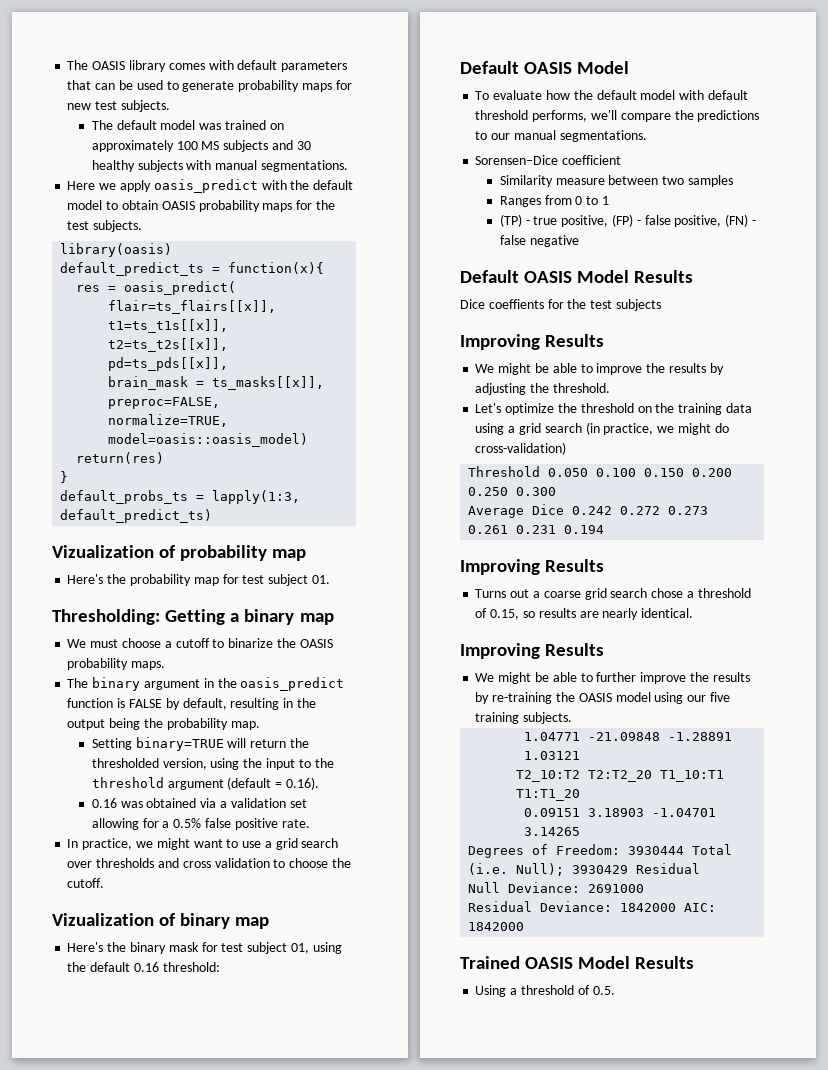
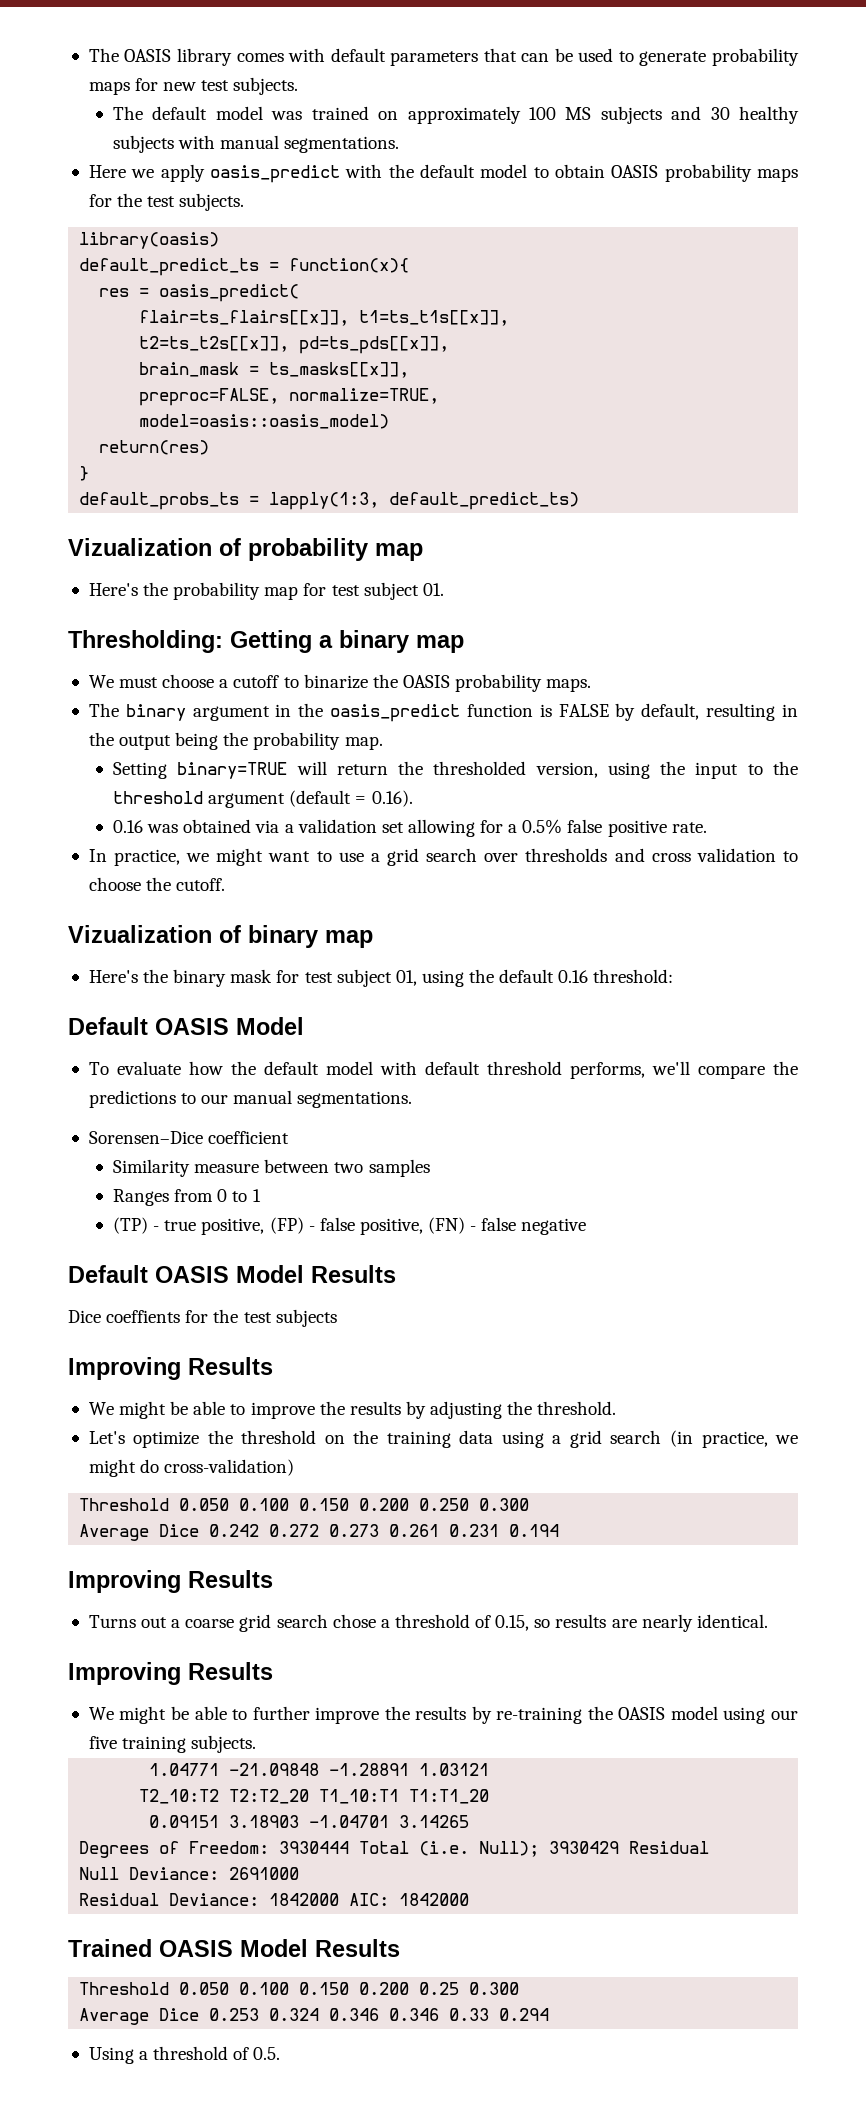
+ Threshold 0.050 0.100 0.150 0.200 0.25 0.300
+ Average Dice 0.253 0.324 0.346 0.346 0.33 0.294

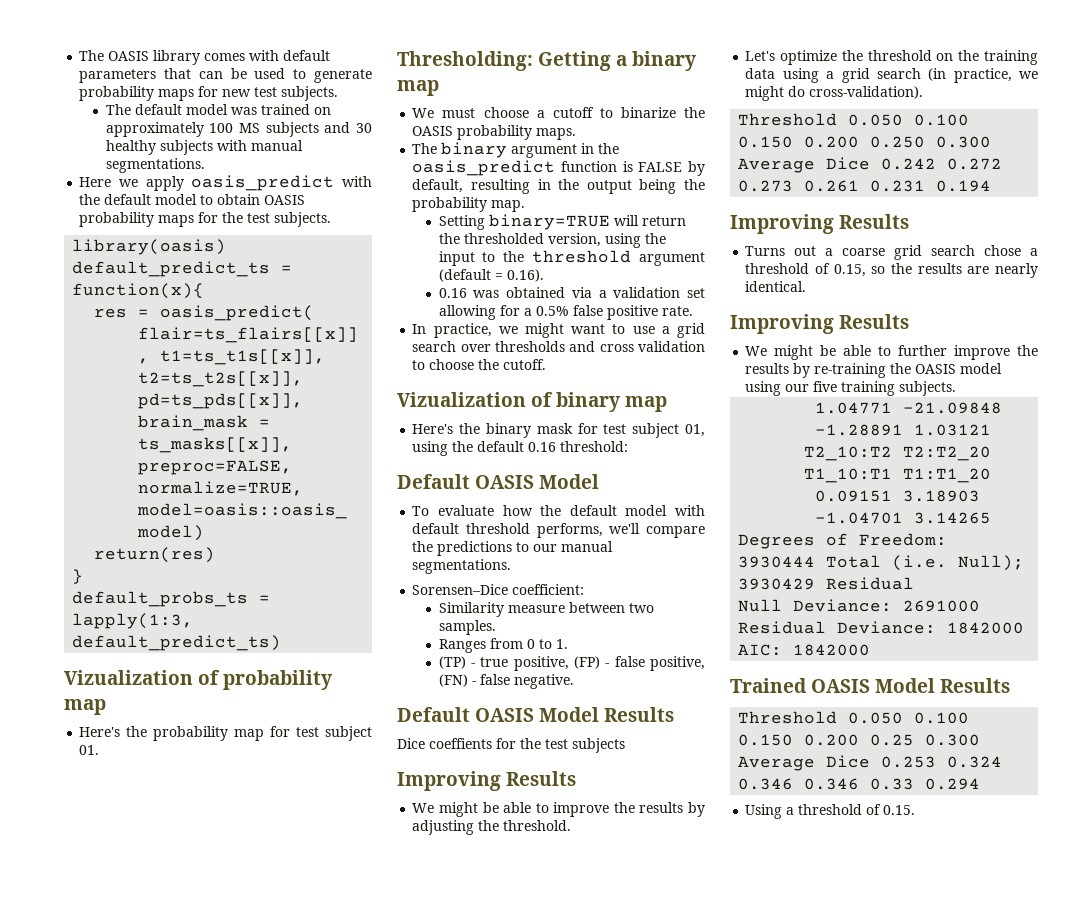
- Sorensen–Dice coefficient
+ Sorensen–Dice coefficient:
- Similarity measure between two samples
+ Similarity measure between two samples.
- Ranges from 0 to 1
+ Ranges from 0 to 1.
- (TP) - true positive, (FP) - false positive, (FN) - false negative
+ (TP) - true positive, (FP) - false positive, (FN) - false negative.
- Let's optimize the threshold on the training data using a grid search (in practice, we might do cross-validation)
+ Let's optimize the threshold on the training data using a grid search (in practice, we might do cross-validation).
- Turns out a coarse grid search chose a threshold of 0.15, so results are nearly identical.
+ Turns out a coarse grid search chose a threshold of 0.15, so the results are nearly identical.
- Using a threshold of 0.5.
+ Using a threshold of 0.15.

